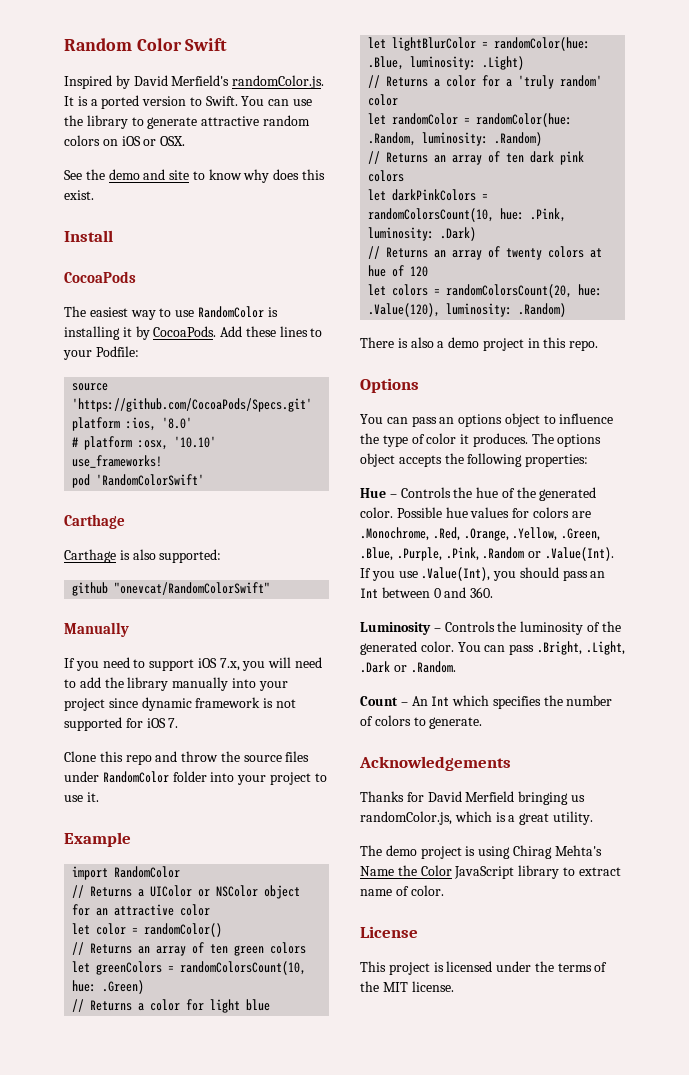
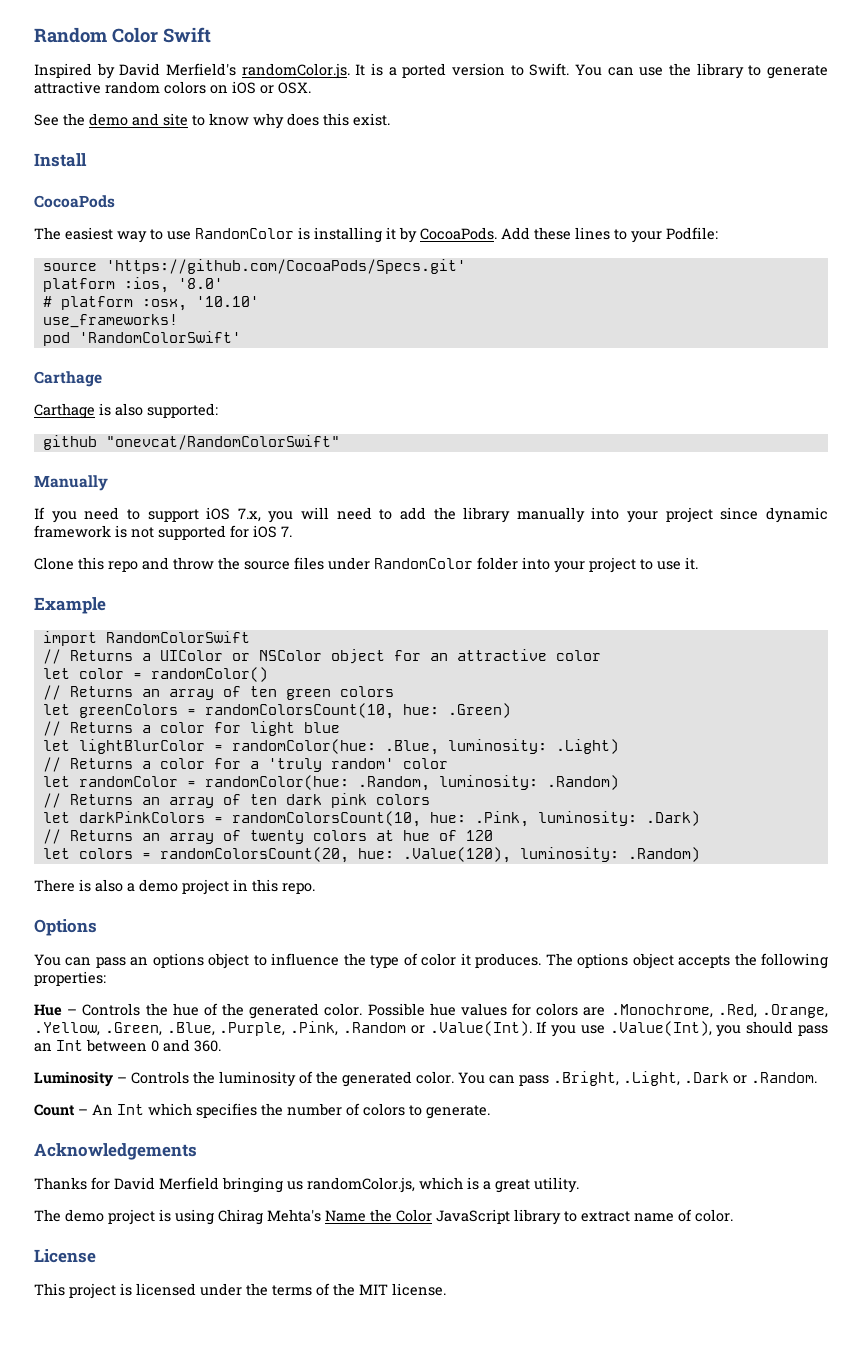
- import RandomColor
+ import RandomColorSwift

